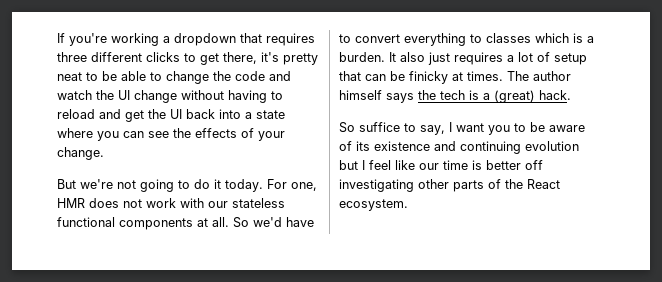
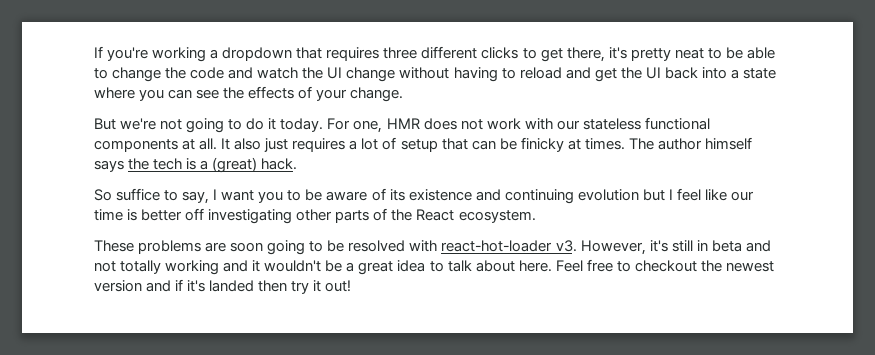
- So we'd have to convert everything to classes which is a burden.
+ These problems are soon going to be resolved with react-hot-loader v3. However, it's still in beta and not totally working and it wouldn't be a great idea to talk about here. Feel free to checkout the newest version and if it's landed then try it out!

